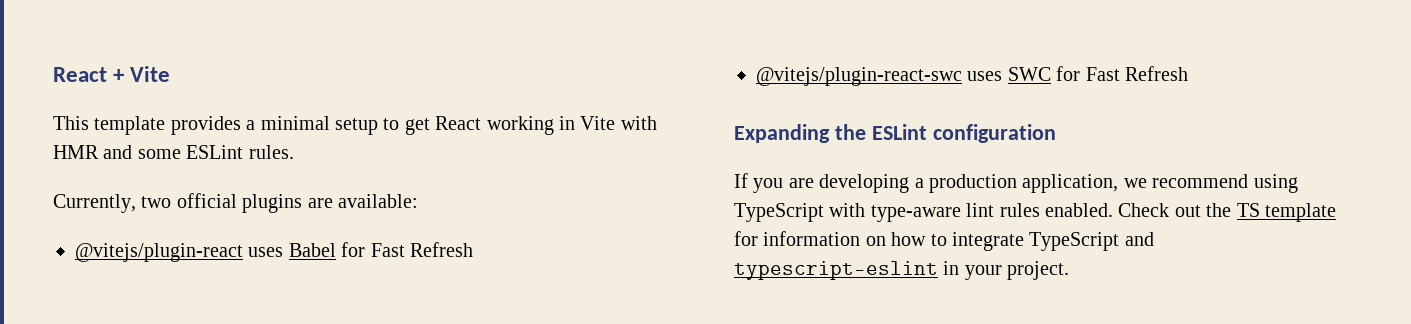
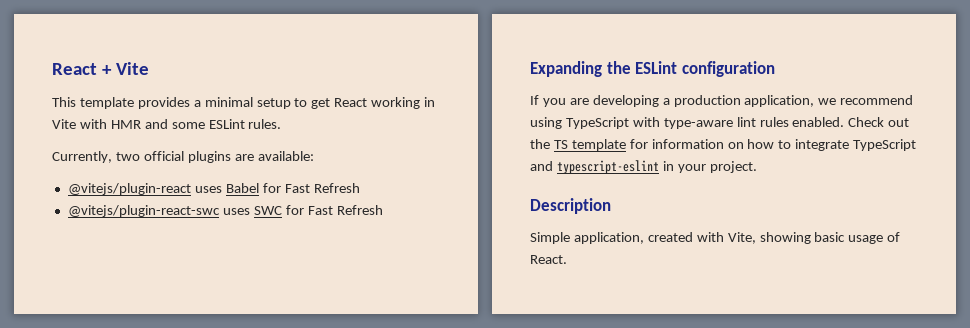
+ Description
+ Simple application, created with Vite, showing basic usage of React.

